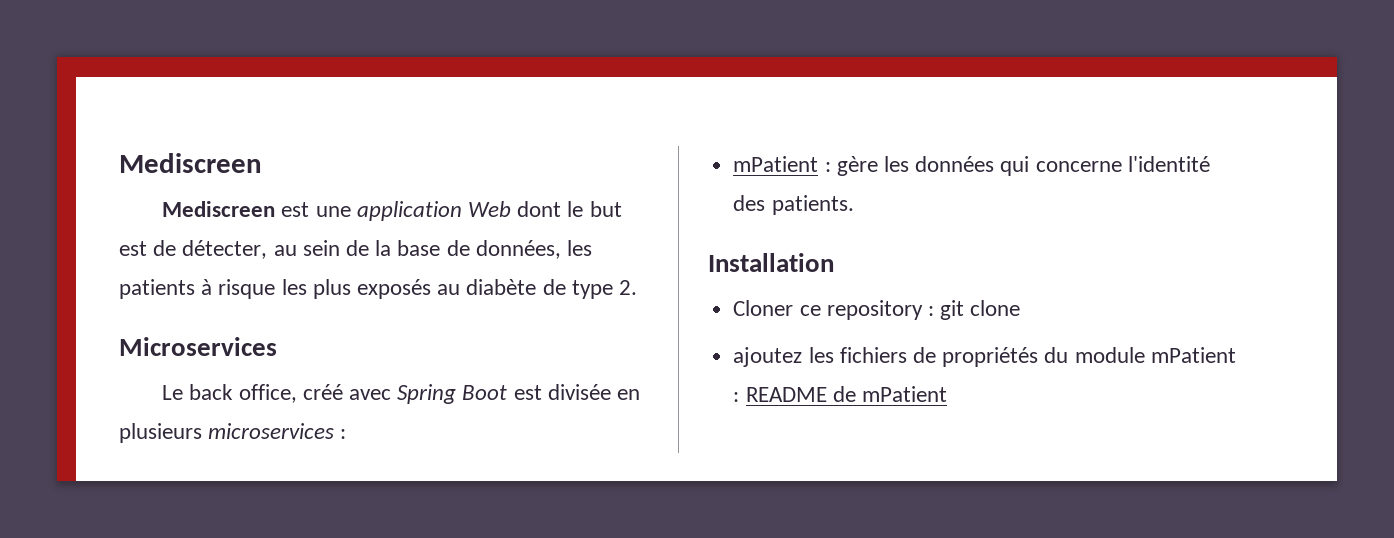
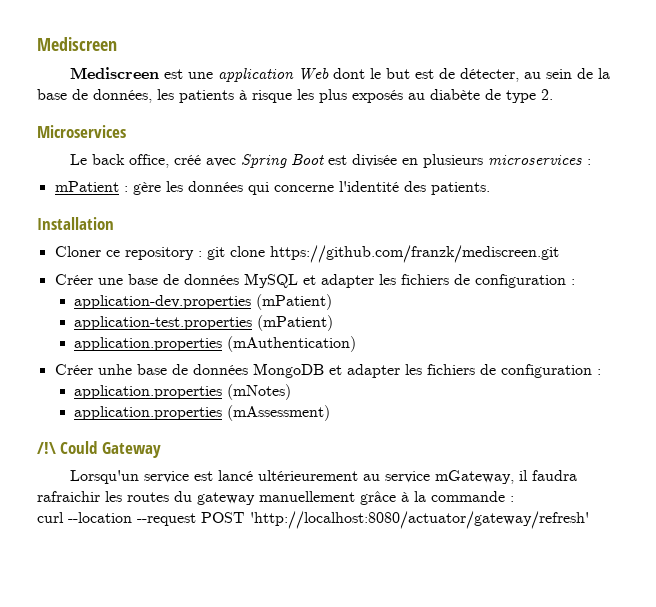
- Cloner ce repository : git clone
- ajoutez les fichiers de propriétés du module mPatient : README de mPatient
+ Cloner ce repository : git clone https://github.com/franzk/mediscreen.git
+ Créer une base de données MySQL et adapter les fichiers de configuration :
+ application-dev.properties (mPatient)
+ application-test.properties (mPatient)
+ application.properties (mAuthentication)
+ Créer unhe base de données MongoDB et adapter les fichiers de configuration :
+ application.properties (mNotes)
+ application.properties (mAssessment)
+ /!\ Could Gateway
+ Lorsqu'un service est lancé ultérieurement au service mGateway, il faudra rafraichir les routes du gateway manuellement grâce à la commande :
+ curl --location --request POST 'http://localhost:8080/actuator/gateway/refresh'

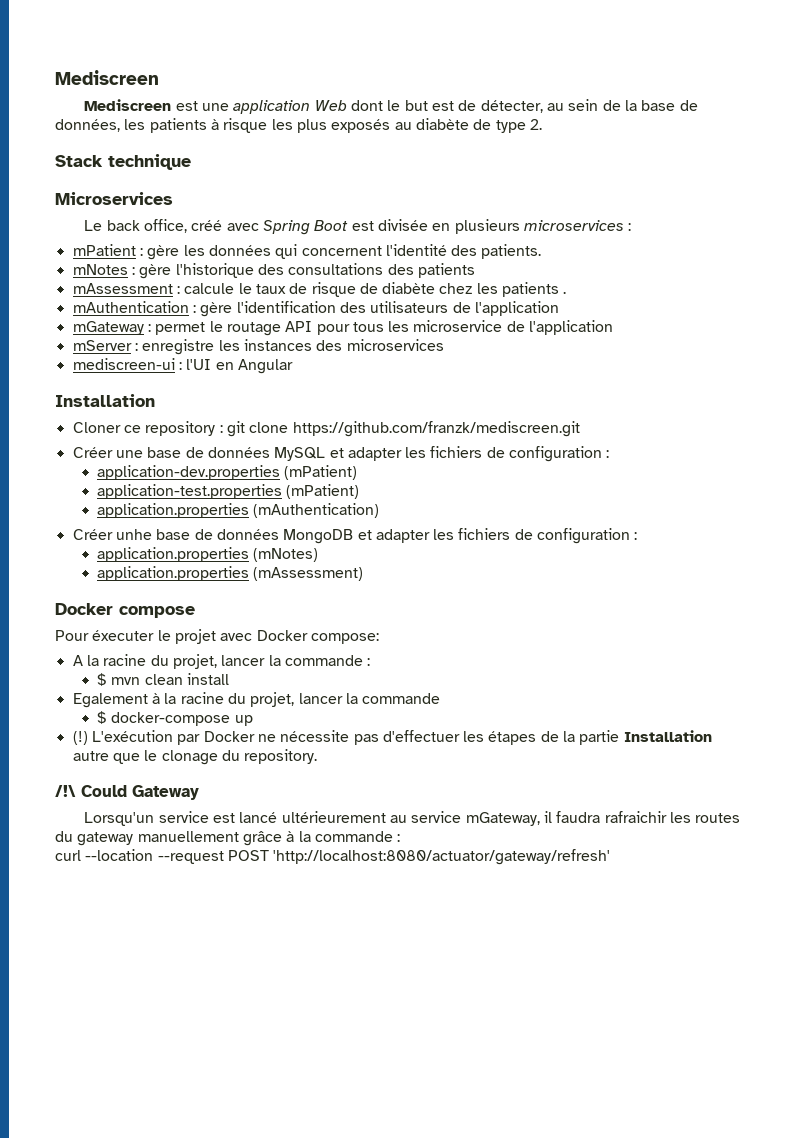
+ Stack technique
- mPatient : gère les données qui concerne l'identité des patients.
+ mPatient : gère les données qui concernent l'identité des patients.
+ mNotes : gère l'historique des consultations des patients
+ mAssessment : calcule le taux de risque de diabète chez les patients .
+ mAuthentication : gère l'identification des utilisateurs de l'application
+ mGateway : permet le routage API pour tous les microservice de l'application
+ mServer : enregistre les instances des microservices
+ mediscreen-ui : l'UI en Angular
+ Docker compose
+ Pour éxecuter le projet avec Docker compose:
+ A la racine du projet, lancer la commande :
+ $ mvn clean install
+ Egalement à la racine du projet, lancer la commande
+ $ docker-compose up
+ (!) L'exécution par Docker ne nécessite pas d'effectuer les étapes de la partie Installation autre que le clonage du repository.

